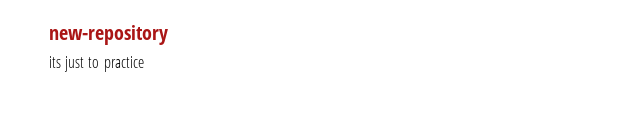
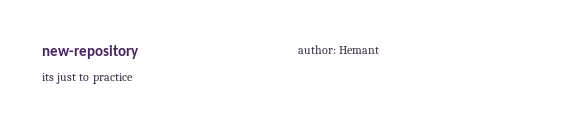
+ author: Hemant

